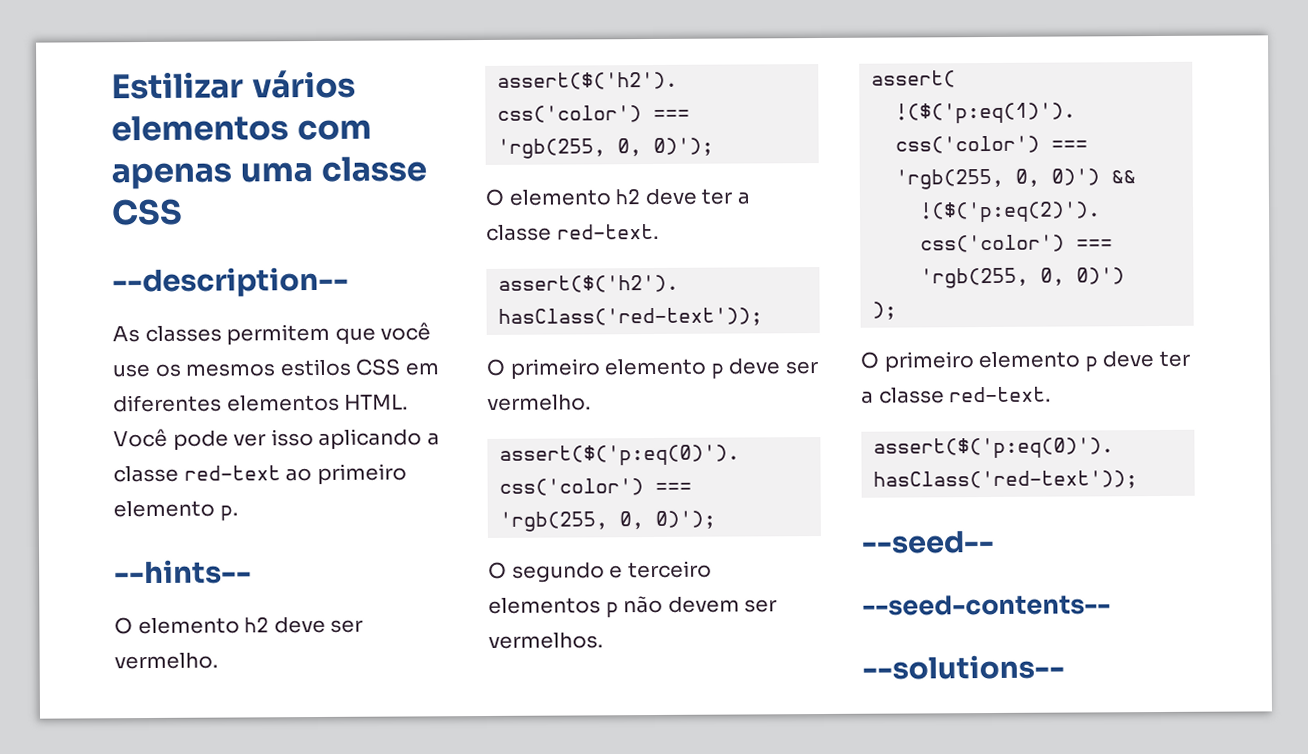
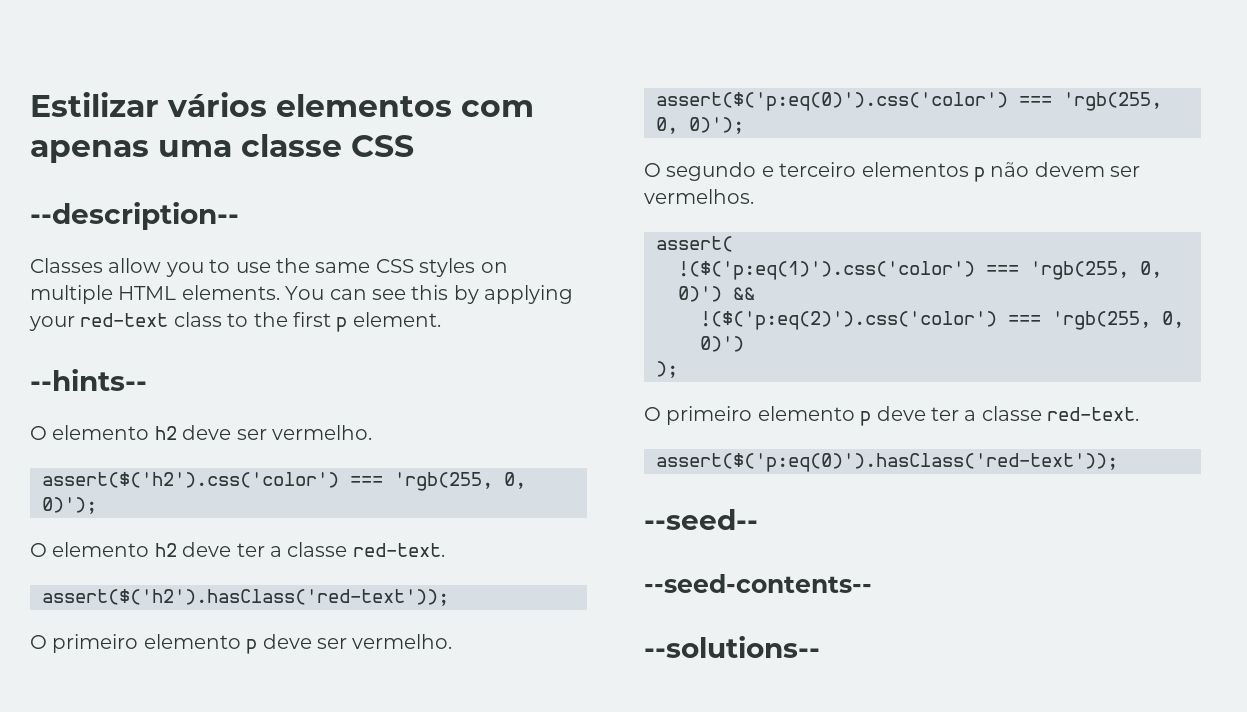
- As classes permitem que você use os mesmos estilos CSS em diferentes elementos HTML. Você pode ver isso aplicando a classe red-text ao primeiro elemento p.
+ Classes allow you to use the same CSS styles on multiple HTML elements. You can see this by applying your red-text class to the first p element.

